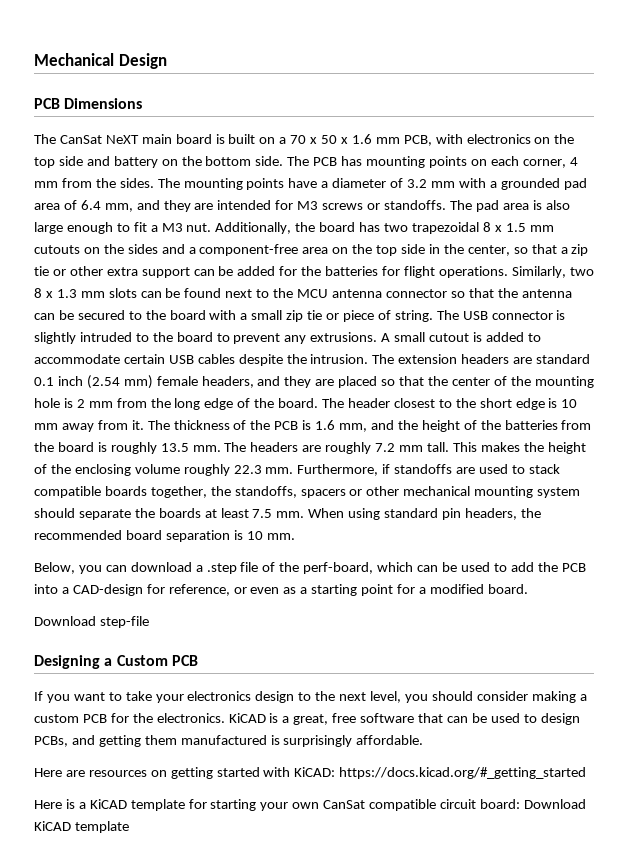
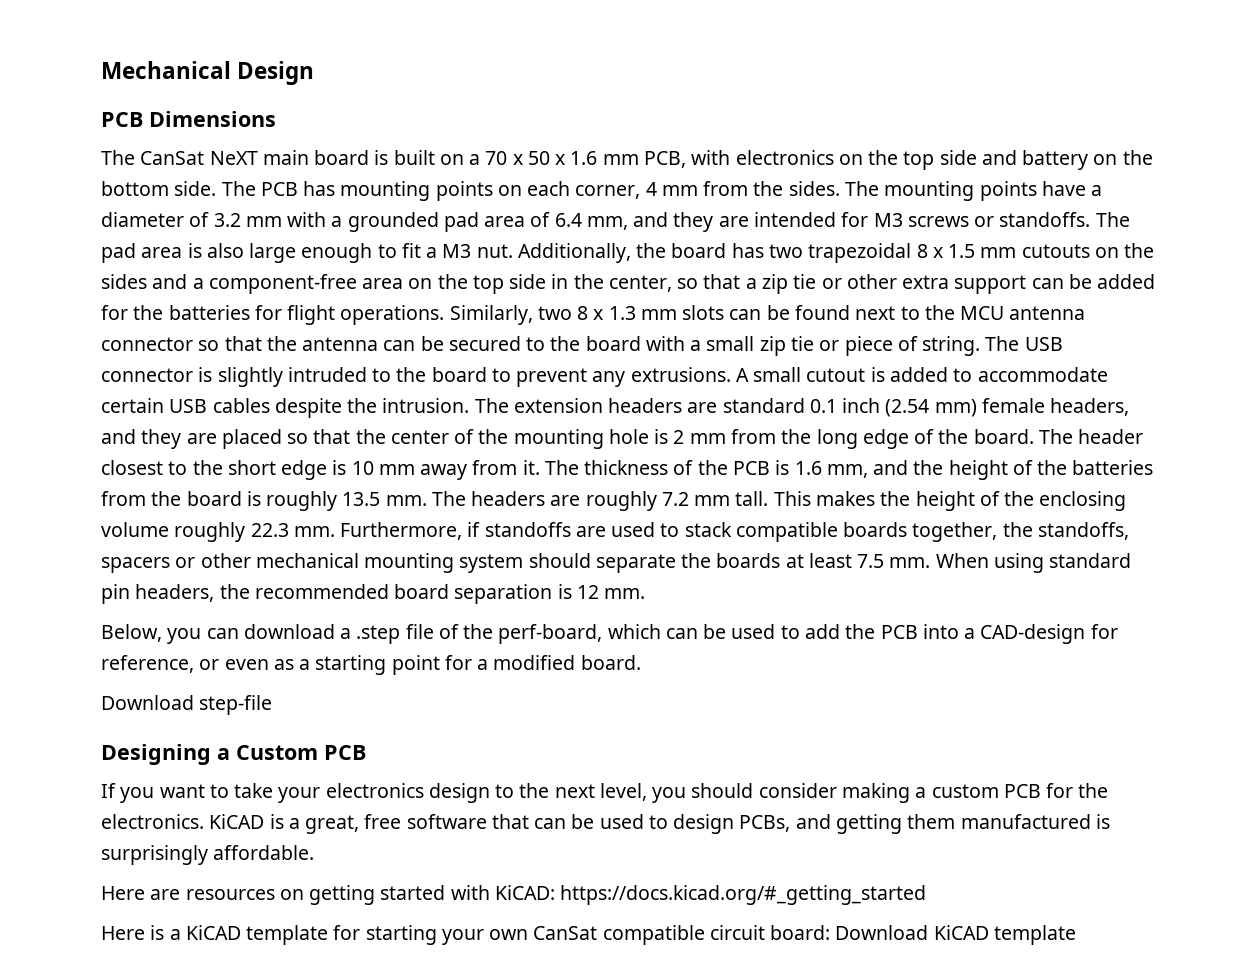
- When using standard pin headers, the recommended board separation is 10 mm.
+ When using standard pin headers, the recommended board separation is 12 mm.

